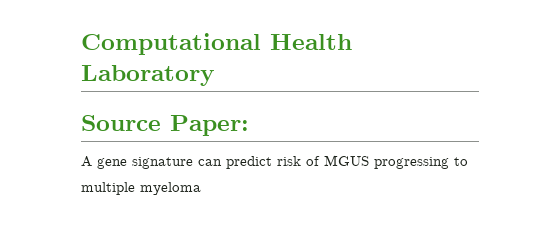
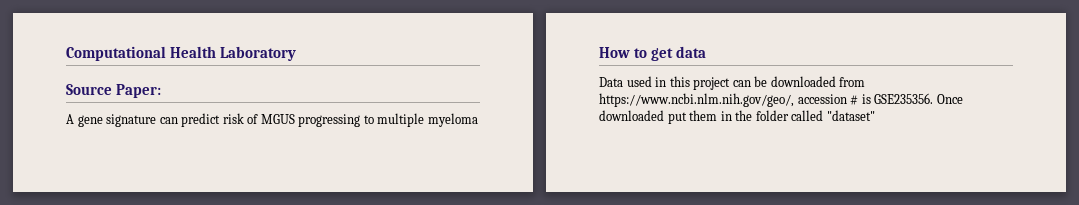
+ How to get data
+ Data used in this project can be downloaded from https://www.ncbi.nlm.nih.gov/geo/, accession # is GSE235356. Once downloaded put them in the folder called "dataset"

